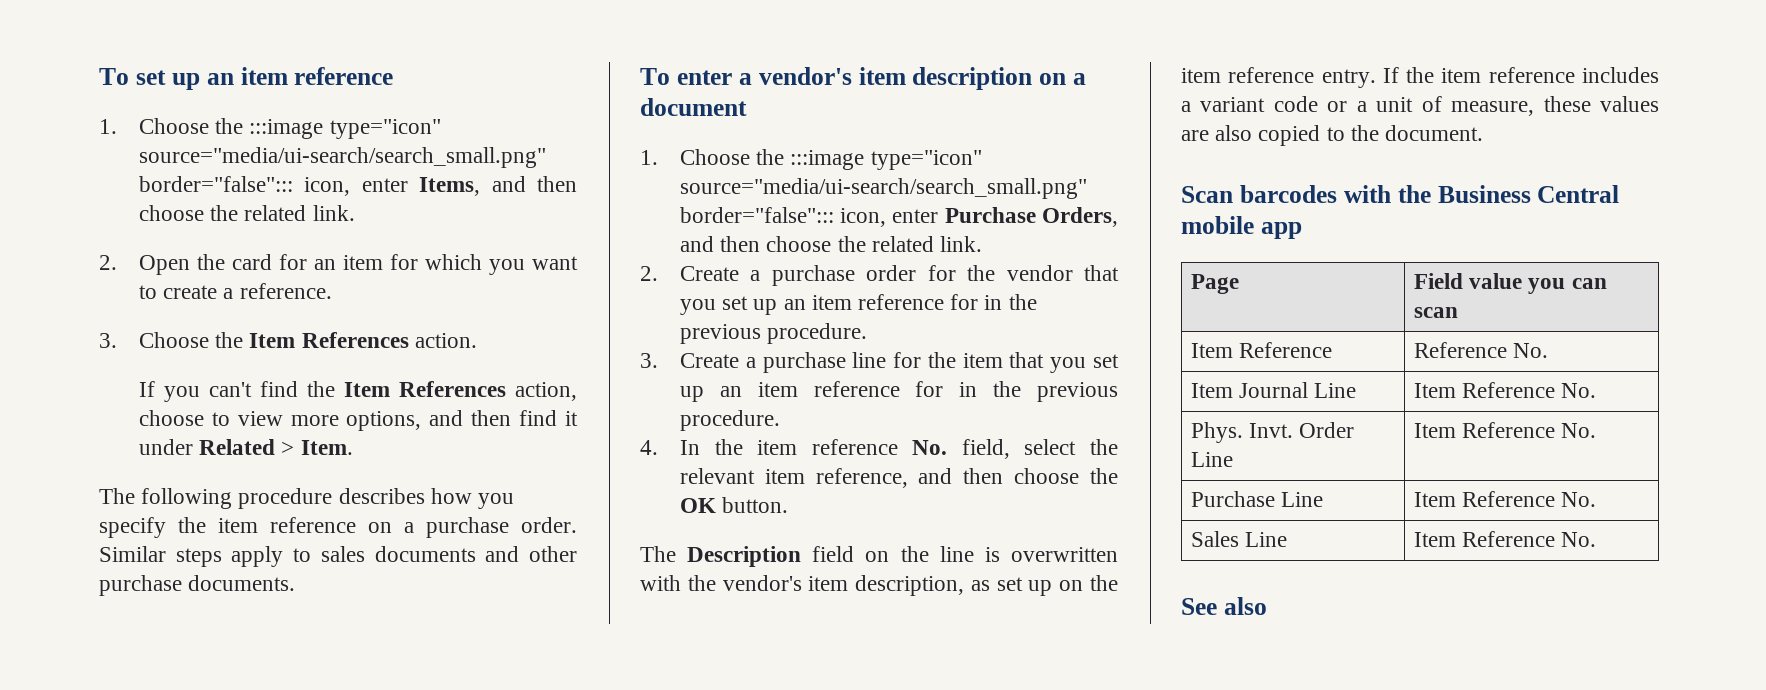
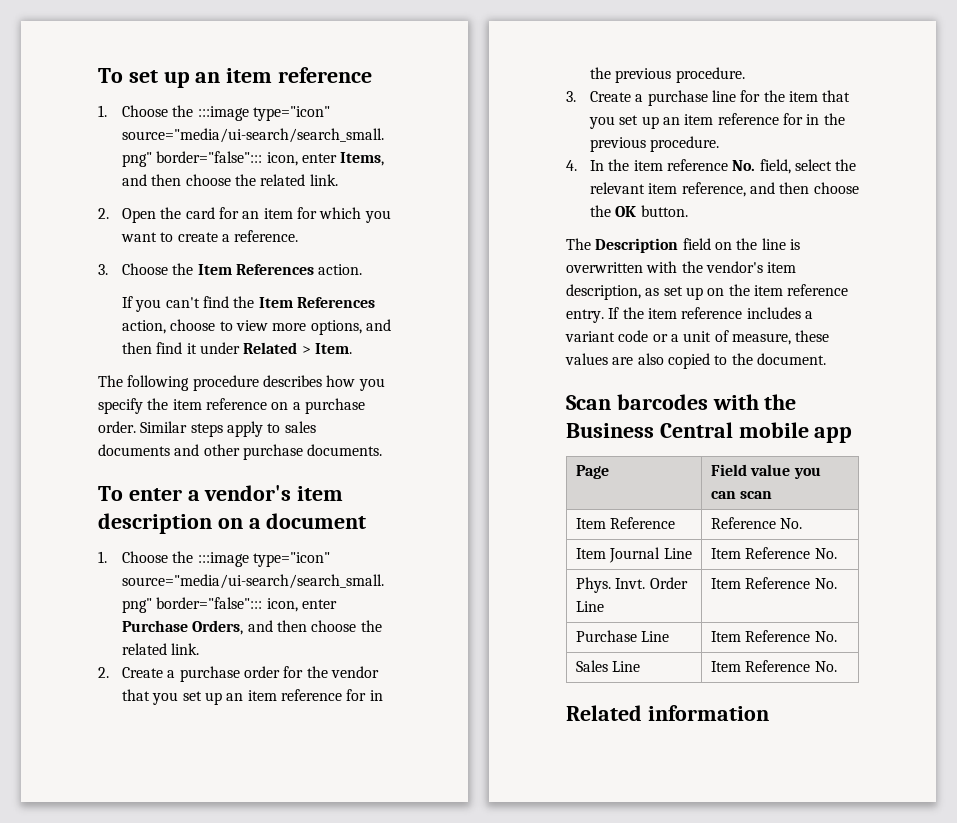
- See also
+ Related information

